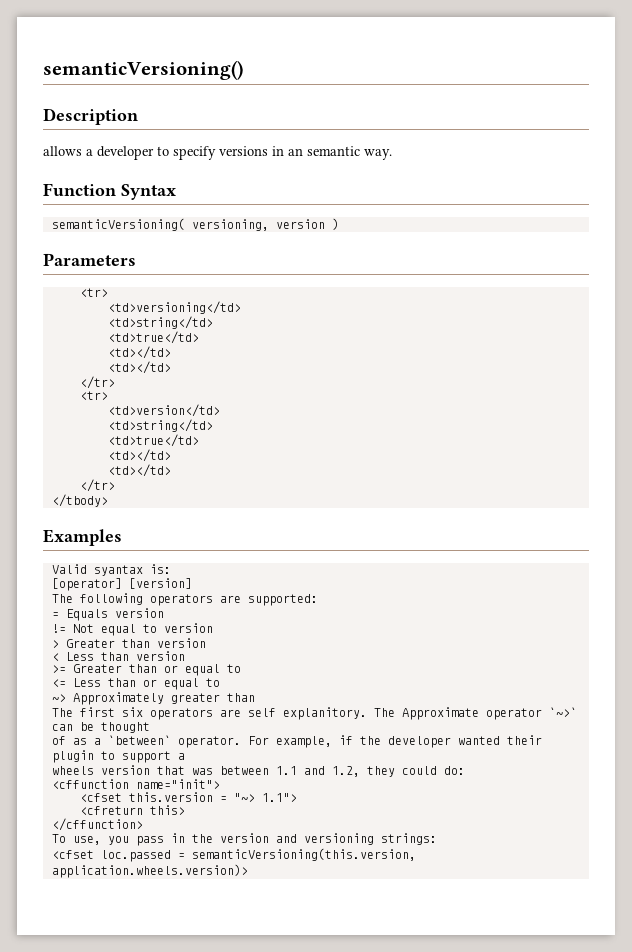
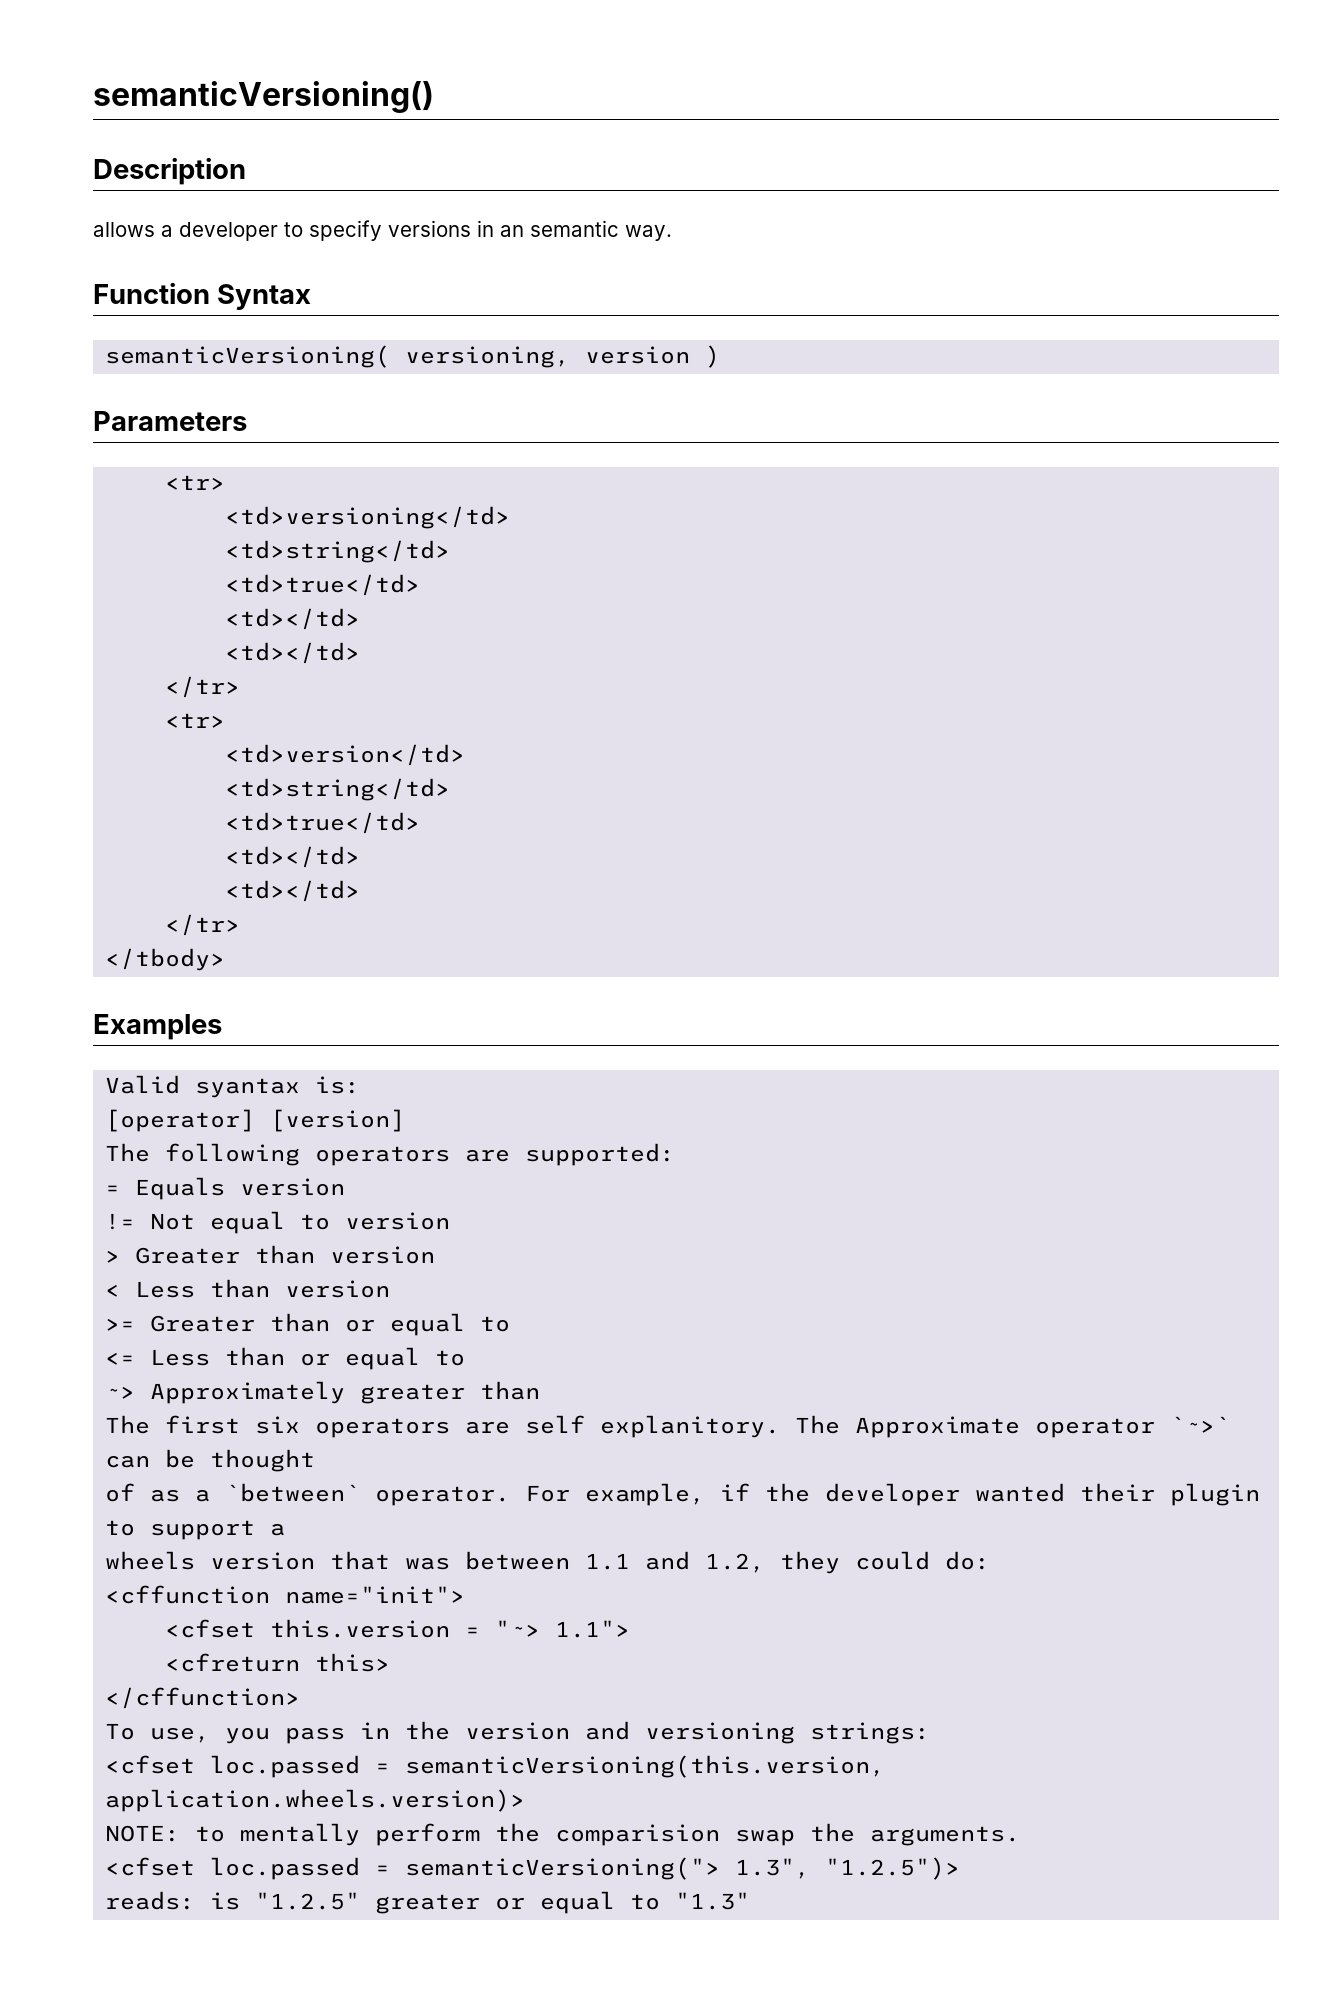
+ NOTE: to mentally perform the comparision swap the arguments.
+ <cfset loc.passed = semanticVersioning("> 1.3", "1.2.5")>
+ reads: is "1.2.5" greater or equal to "1.3"

